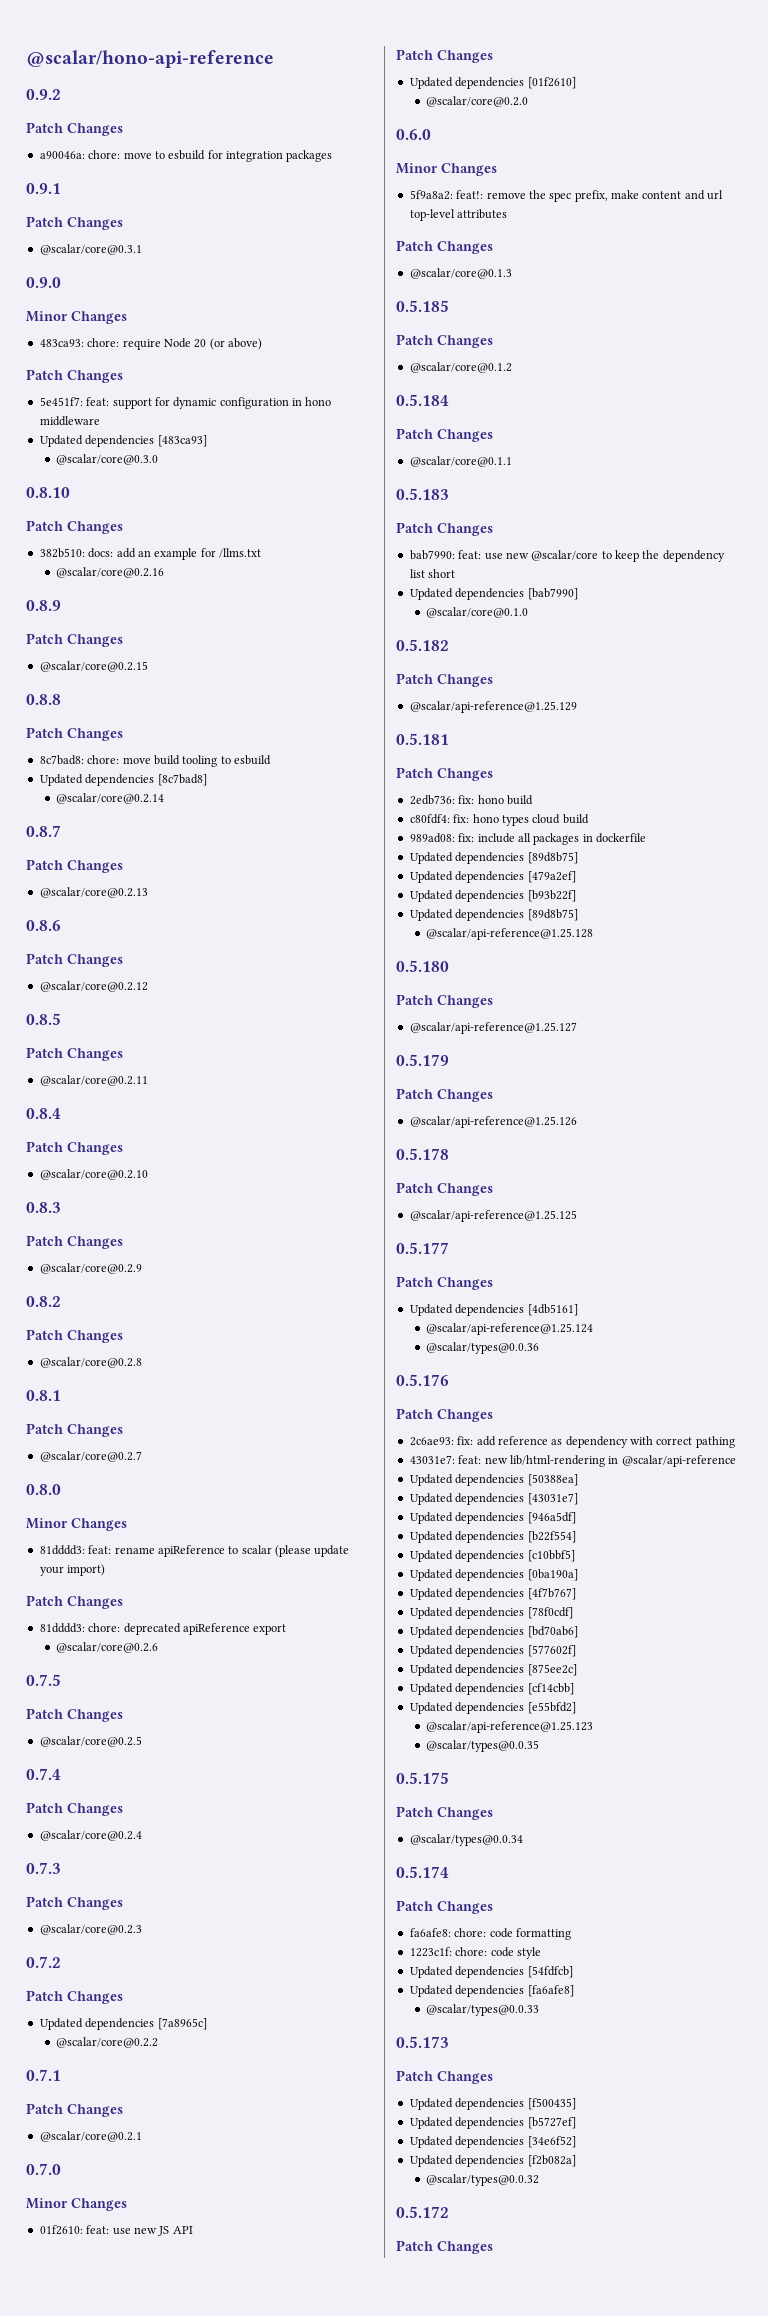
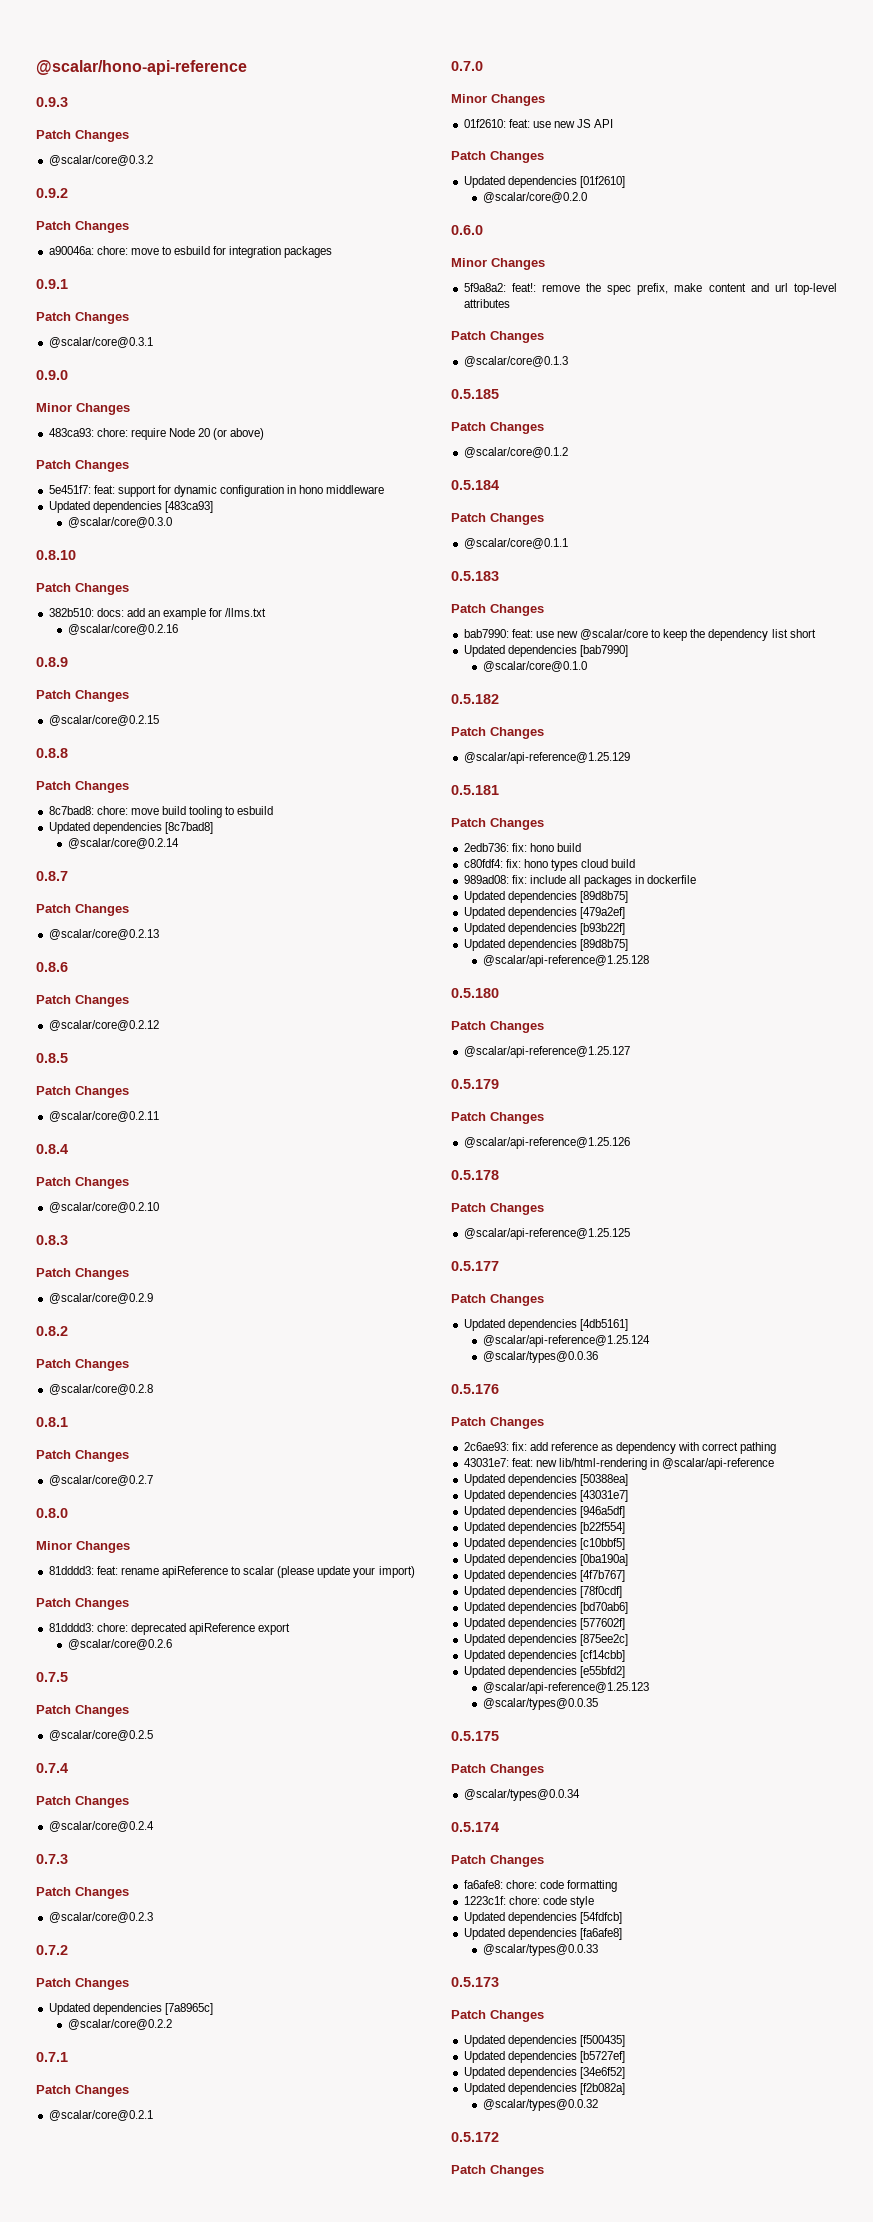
+ 0.9.3
+ Patch Changes
+ @scalar/core@0.3.2

